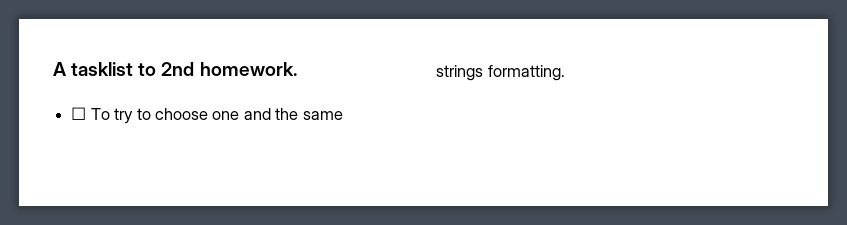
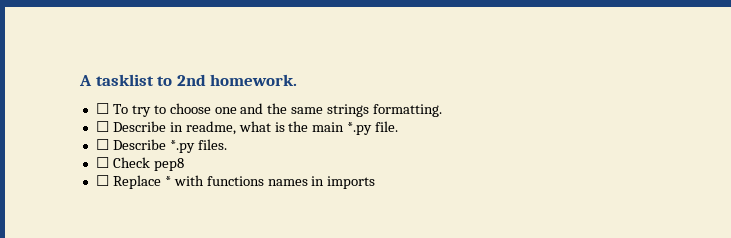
+ ☐ Describe in readme, what is the main *.py file.
+ ☐ Describe *.py files.
+ ☐ Check pep8
+ ☐ Replace * with functions names in imports

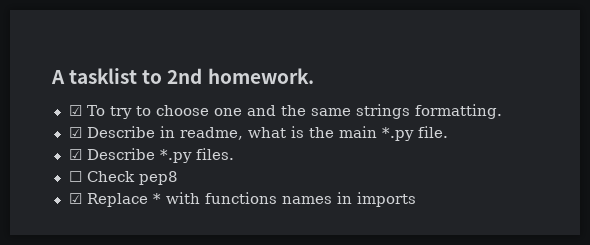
- ☐ To try to choose one and the same strings formatting.
+ ☑ To try to choose one and the same strings formatting.
- ☐ Describe in readme, what is the main *.py file.
+ ☑ Describe in readme, what is the main *.py file.
- ☐ Describe *.py files.
+ ☑ Describe *.py files.
- ☐ Replace * with functions names in imports
+ ☑ Replace * with functions names in imports

